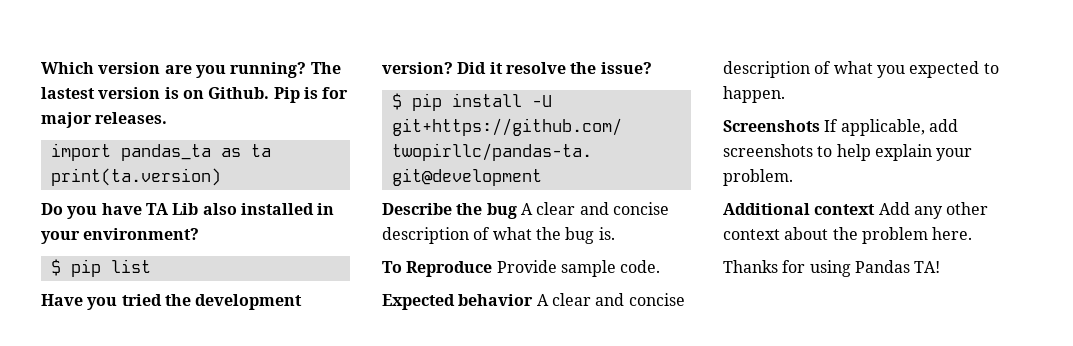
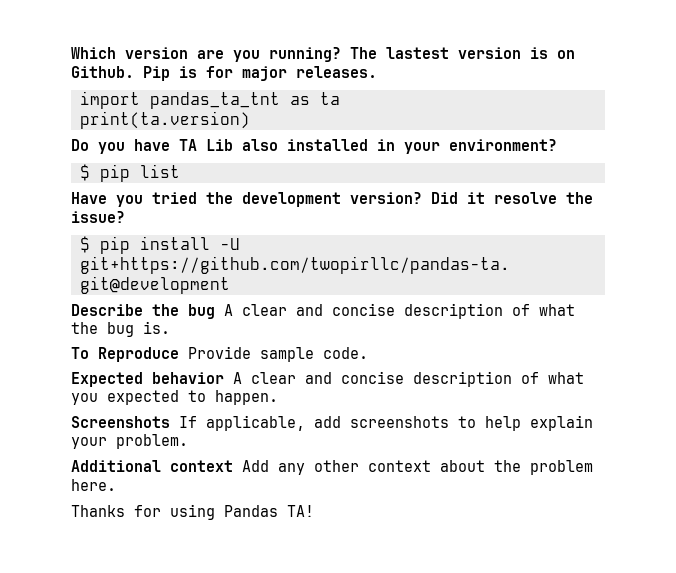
- import pandas_ta as ta
+ import pandas_ta_tnt as ta

